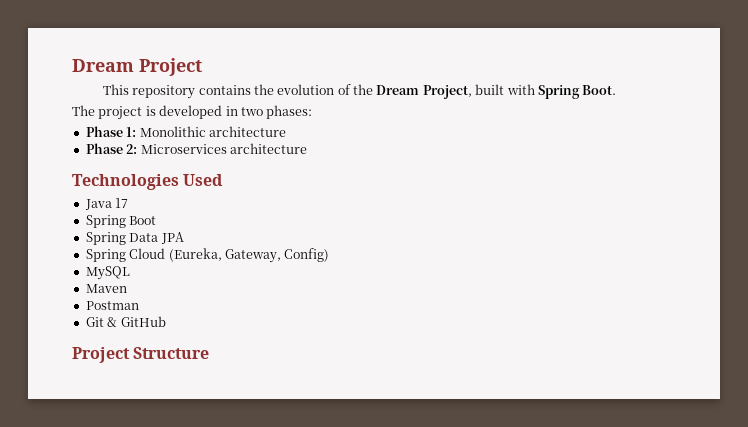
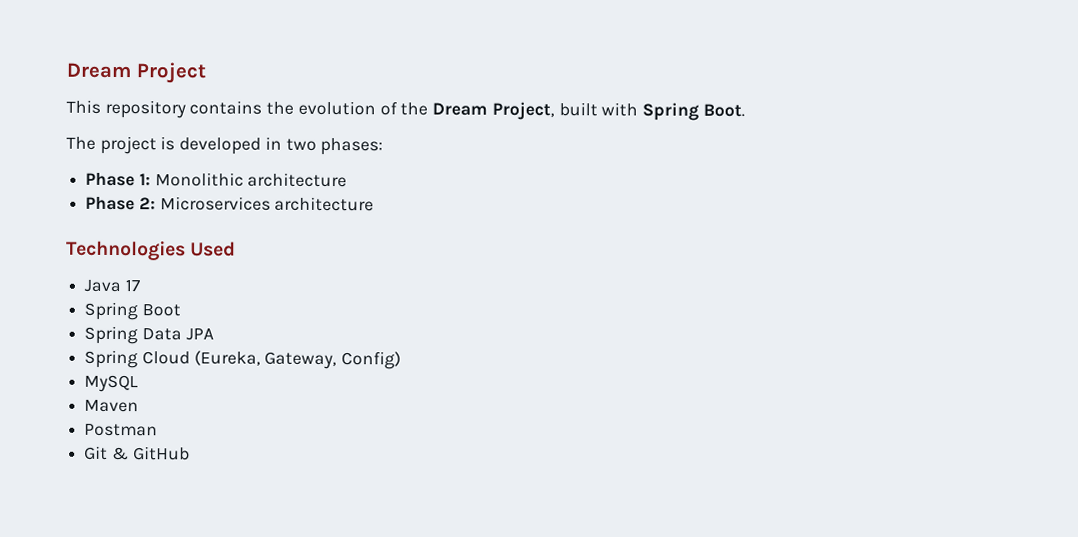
- Project Structure

